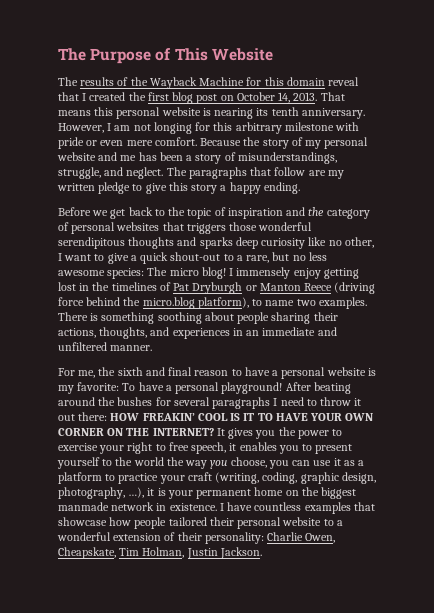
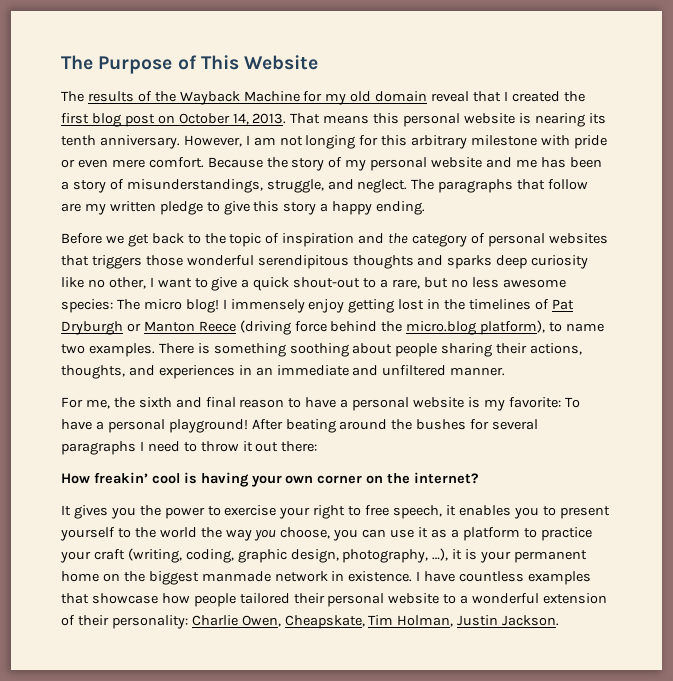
- The results of the Wayback Machine for this domain reveal that I created the first blog post on October 14, 2013.
+ The results of the Wayback Machine for my old domain reveal that I created the first blog post on October 14, 2013.
- After beating around the bushes for several paragraphs I need to throw it out there: HOW FREAKIN’ COOL IS IT TO HAVE YOUR OWN CORNER ON THE INTERNET? It gives you the power to exercise your right to free speech, it enables you to present yourself to the world the way you choose, you can use it as a platform to practice your craft (writing, coding, graphic design, photography, …), it is your permanent home on the biggest manmade network in existence.
+ After beating around the bushes for several paragraphs I need to throw it out there:
+ How freakin’ cool is having your own corner on the internet?
+ It gives you the power to exercise your right to free speech, it enables you to present yourself to the world the way you choose, you can use it as a platform to practice your craft (writing, coding, graphic design, photography, …), it is your permanent home on the biggest manmade network in existence.

